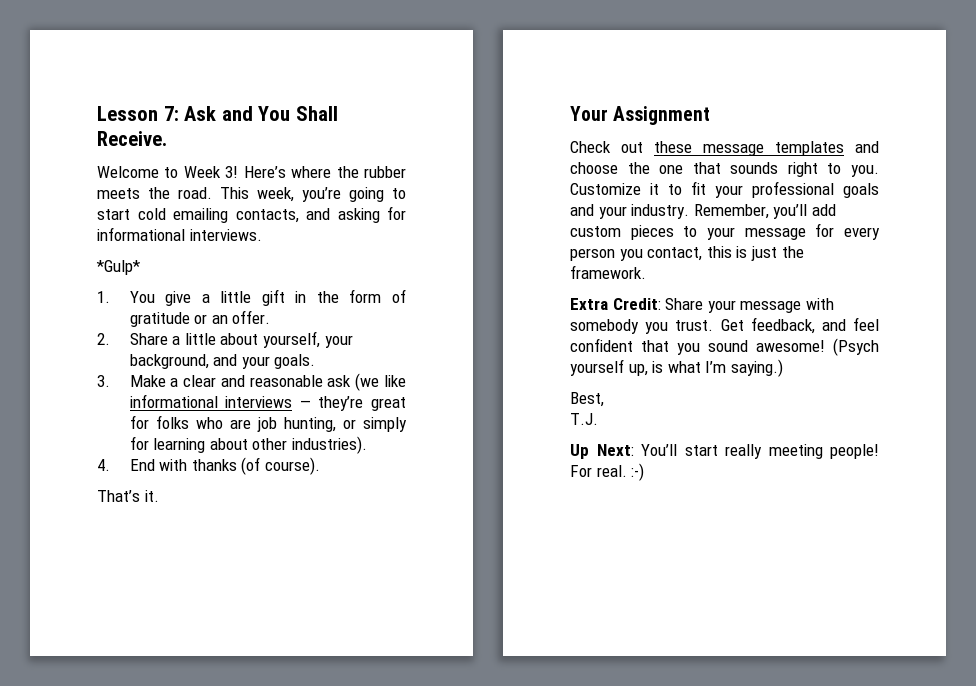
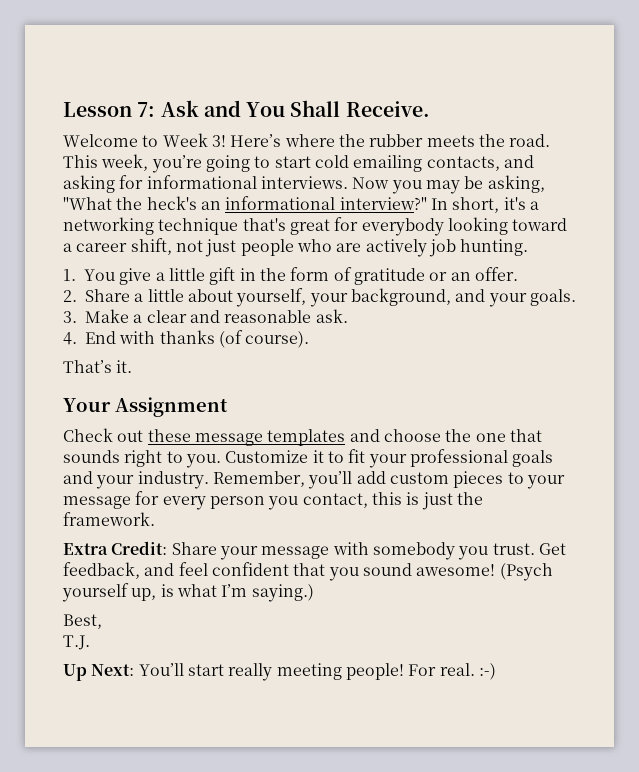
- This week, you’re going to start cold emailing contacts, and asking for informational interviews.
- *Gulp*
+ This week, you’re going to start cold emailing contacts, and asking for informational interviews. Now you may be asking, "What the heck's an informational interview?" In short, it's a networking technique that's great for everybody looking toward a career shift, not just people who are actively job hunting.
- 3. Make a clear and reasonable ask (we like informational interviews — they’re great for folks who are job hunting, or simply for learning about other industries).
+ 3. Make a clear and reasonable ask.

